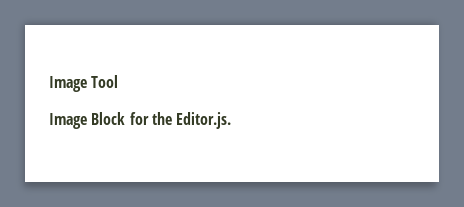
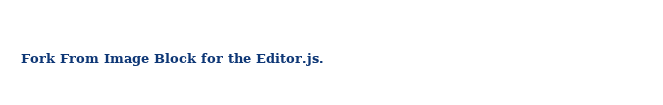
- Image Tool
- Image Block for the Editor.js.
+ Fork From Image Block for the Editor.js.

